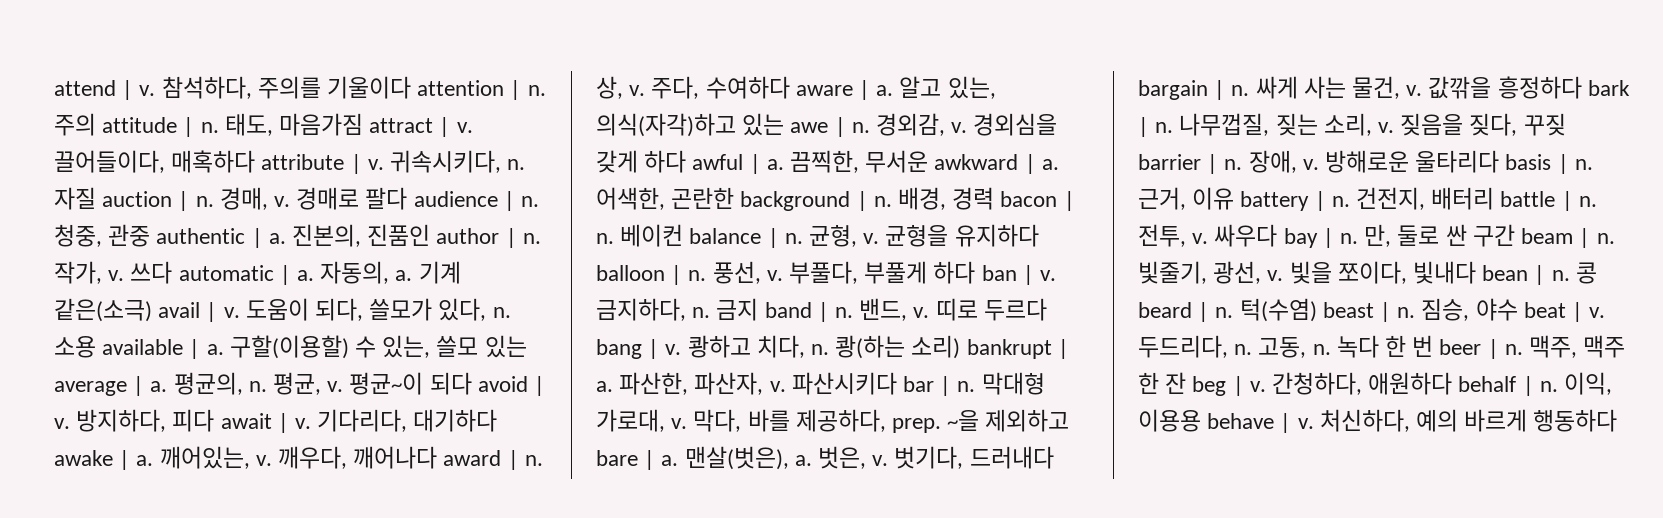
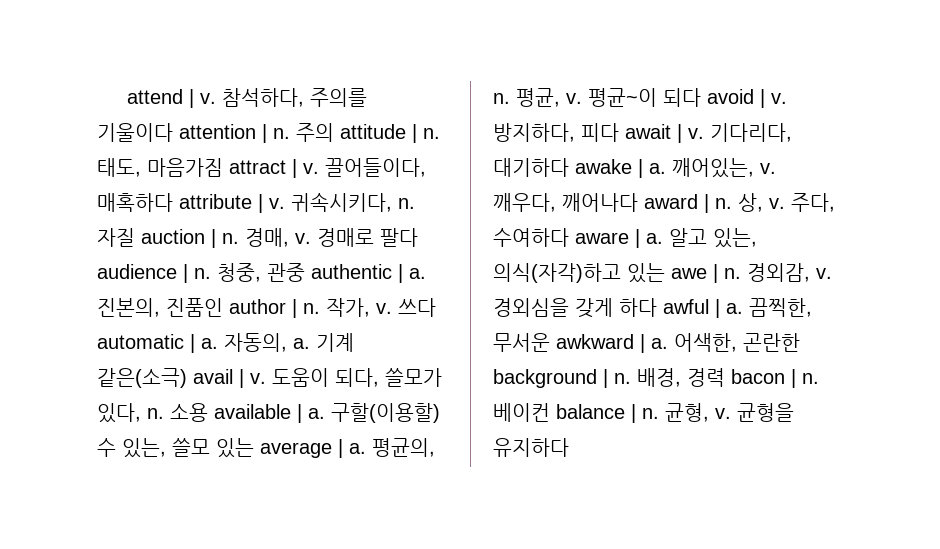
- 균형을 유지하다 balloon | n. 풍선, v. 부풀다, 부풀게 하다 ban | v. 금지하다, n. 금지 band | n. 밴드, v. 띠로 두르다 bang | v. 쾅하고 치다, n. 쾅(하는 소리) bankrupt | a. 파산한, 파산자, v. 파산시키다 bar | n. 막대형 가로대, v. 막다, 바를 제공하다, prep. ~을 제외하고 bare | a. 맨살(벗은), a. 벗은, v. 벗기다, 드러내다 bargain | n. 싸게 사는 물건, v. 값깎을 흥정하다 bark | n. 나무껍질, 짖는 소리, v. 짖음을 짖다, 꾸짖 barrier | n. 장애, v. 방해로운 울타리다 basis | n. 근거, 이유 battery | n. 건전지, 배터리 battle | n. 전투, v. 싸우다 bay | n. 만, 둘로 싼 구간 beam | n. 빛줄기, 광선, v. 빛을 쪼이다, 빛내다 bean | n. 콩 beard | n. 턱(수염) beast | n. 짐승, 야수 beat | v. 두드리다, n. 고동, n. 녹다 한 번 beer | n. 맥주, 맥주 한 잔 beg | v. 간청하다, 애원하다 behalf | n. 이익, 이용용 behave | v. 처신하다, 예의 바르게 행동하다
+ 균형을 유지하다

